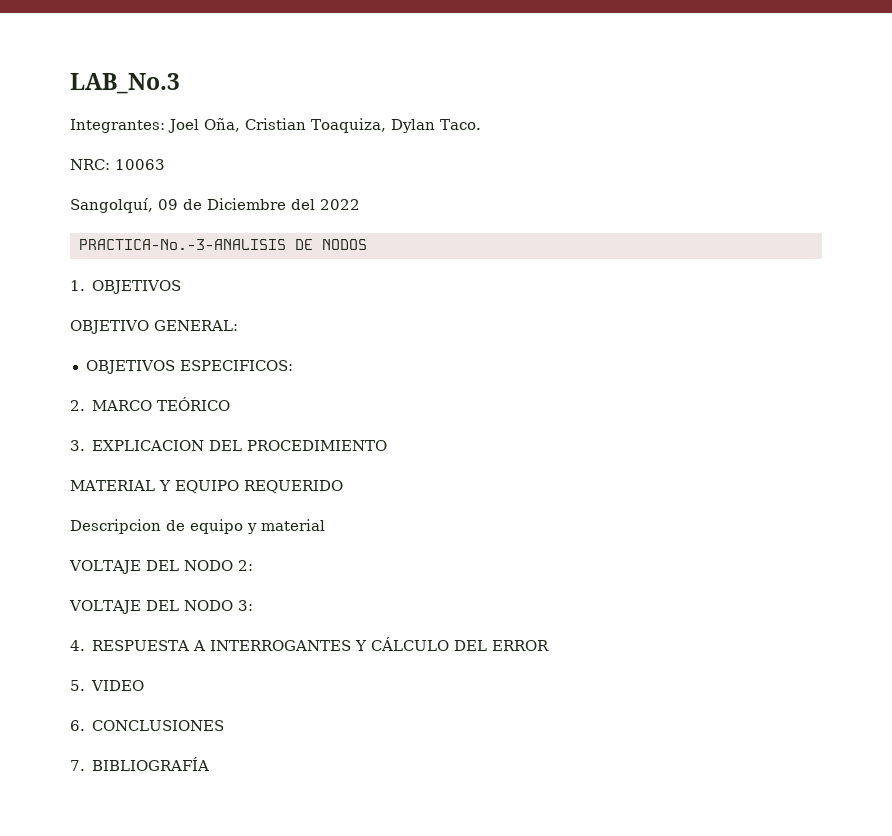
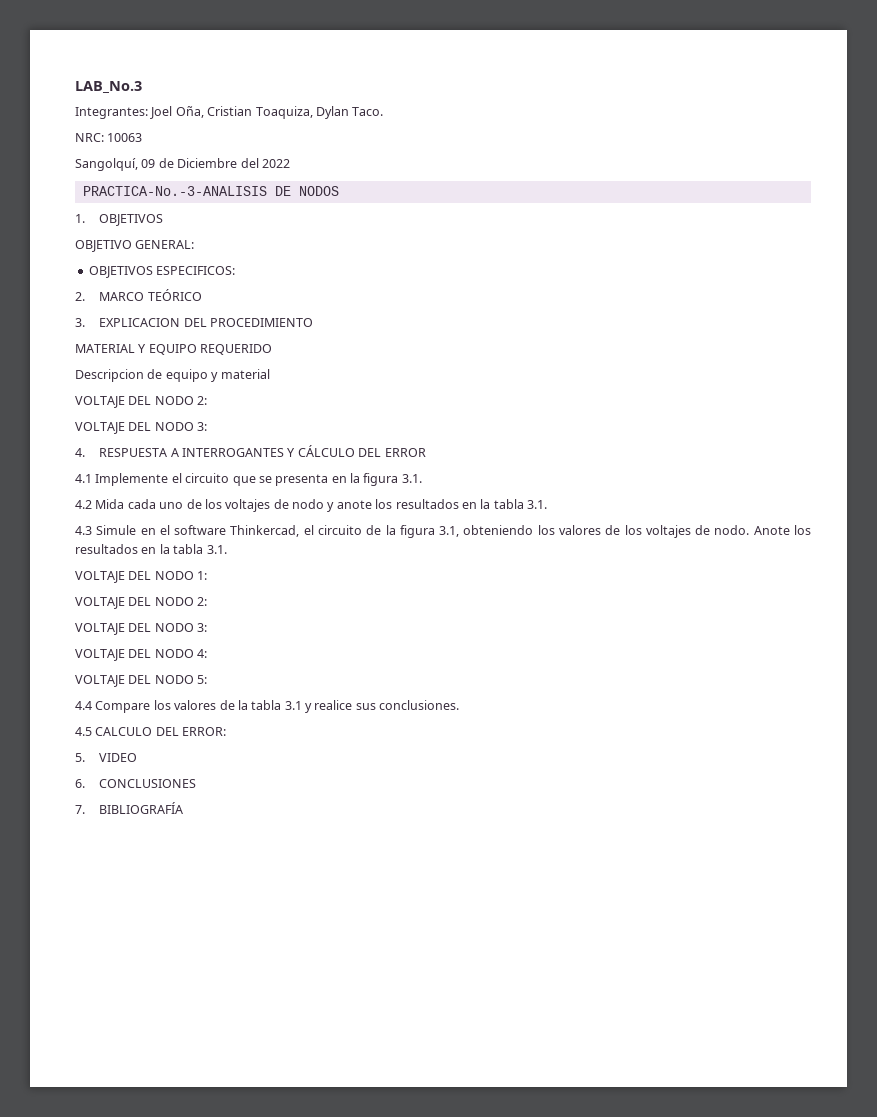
+ 4.1 Implemente el circuito que se presenta en la figura 3.1.
+ 4.2 Mida cada uno de los voltajes de nodo y anote los resultados en la tabla 3.1.
+ 4.3 Simule en el software Thinkercad, el circuito de la figura 3.1, obteniendo los valores de los voltajes de nodo. Anote los resultados en la tabla 3.1.
+ VOLTAJE DEL NODO 1:
+ VOLTAJE DEL NODO 2:
+ VOLTAJE DEL NODO 3:
+ VOLTAJE DEL NODO 4:
+ VOLTAJE DEL NODO 5:
+ 4.4 Compare los valores de la tabla 3.1 y realice sus conclusiones.
+ 4.5 CALCULO DEL ERROR:

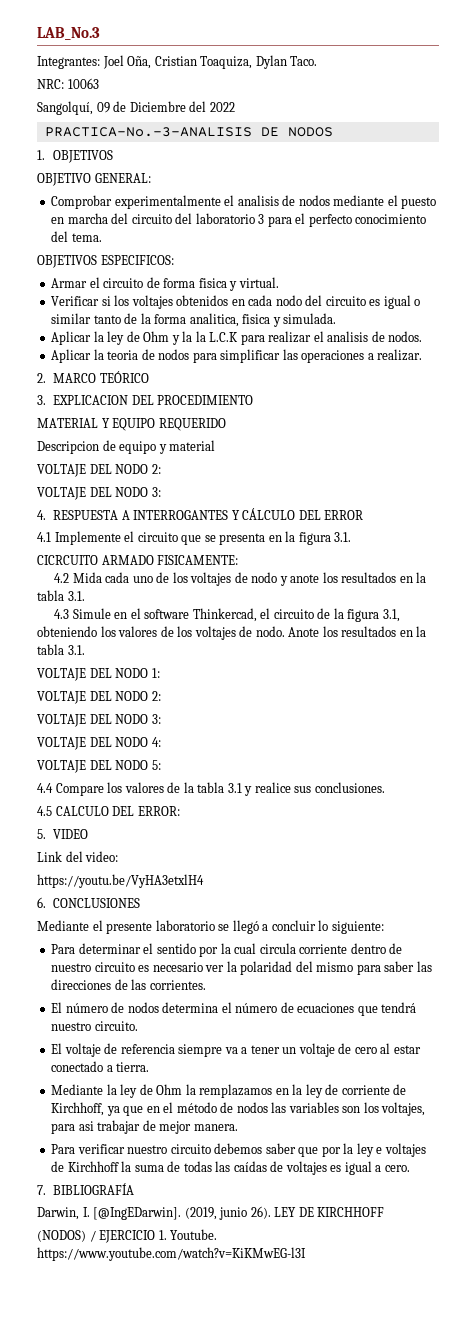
+ Comprobar experimentalmente el analisis de nodos mediante el puesto en marcha del circuito del laboratorio 3 para el perfecto conocimiento del tema.
  OBJETIVOS ESPECIFICOS:
+ Armar el circuito de forma fisica y virtual.
+ Verificar si los voltajes obtenidos en cada nodo del circuito es igual o similar tanto de la forma analitica, fisica y simulada.
+ Aplicar la ley de Ohm y la la L.C.K para realizar el analisis de nodos.
+ Aplicar la teoria de nodos para simplificar las operaciones a realizar.
+ CICRCUITO ARMADO FISICAMENTE:
+ Link del video:
+ https://youtu.be/VyHA3etxlH4
  6. CONCLUSIONES
+ Mediante el presente laboratorio se llegó a concluir lo siguiente:
+ Para determinar el sentido por la cual circula corriente dentro de nuestro circuito es necesario ver la polaridad del mismo para saber las direcciones de las corrientes.
+ El número de nodos determina el número de ecuaciones que tendrá nuestro circuito.
+ El voltaje de referencia siempre va a tener un voltaje de cero al estar conectado a tierra.
+ Mediante la ley de Ohm la remplazamos en la ley de corriente de Kirchhoff, ya que en el método de nodos las variables son los voltajes, para asi trabajar de mejor manera.
+ Para verificar nuestro circuito debemos saber que por la ley e voltajes de Kirchhoff la suma de todas las caídas de voltajes es igual a cero.
  7. BIBLIOGRAFÍA
+ Darwin, I. [@IngEDarwin]. (2019, junio 26). LEY DE KIRCHHOFF
+ (NODOS) / EJERCICIO 1. Youtube. https://www.youtube.com/watch?v=KiKMwEG-l3I

